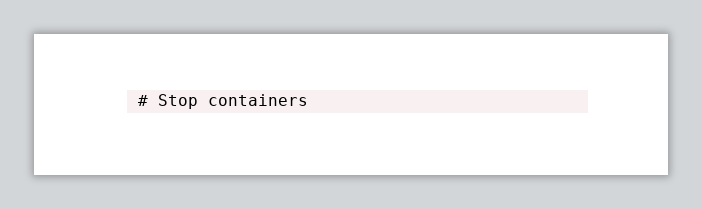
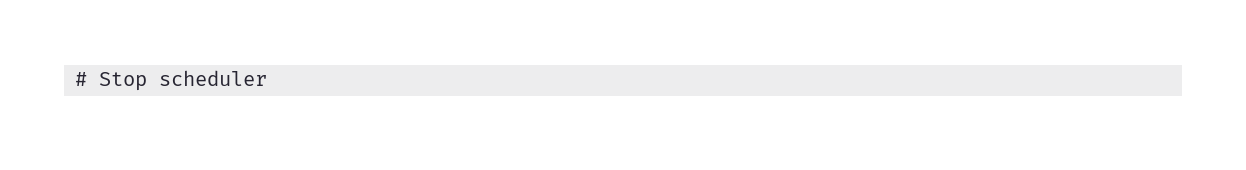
- # Stop containers
+ # Stop scheduler

